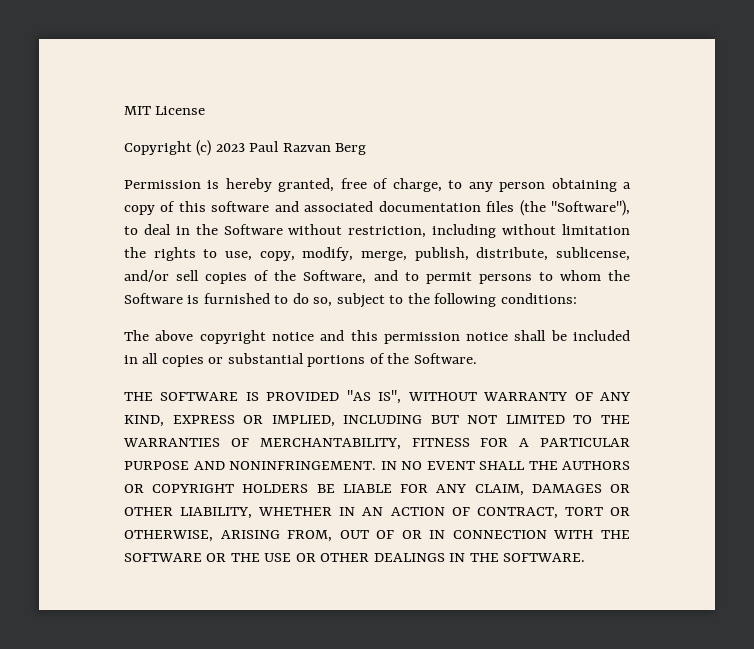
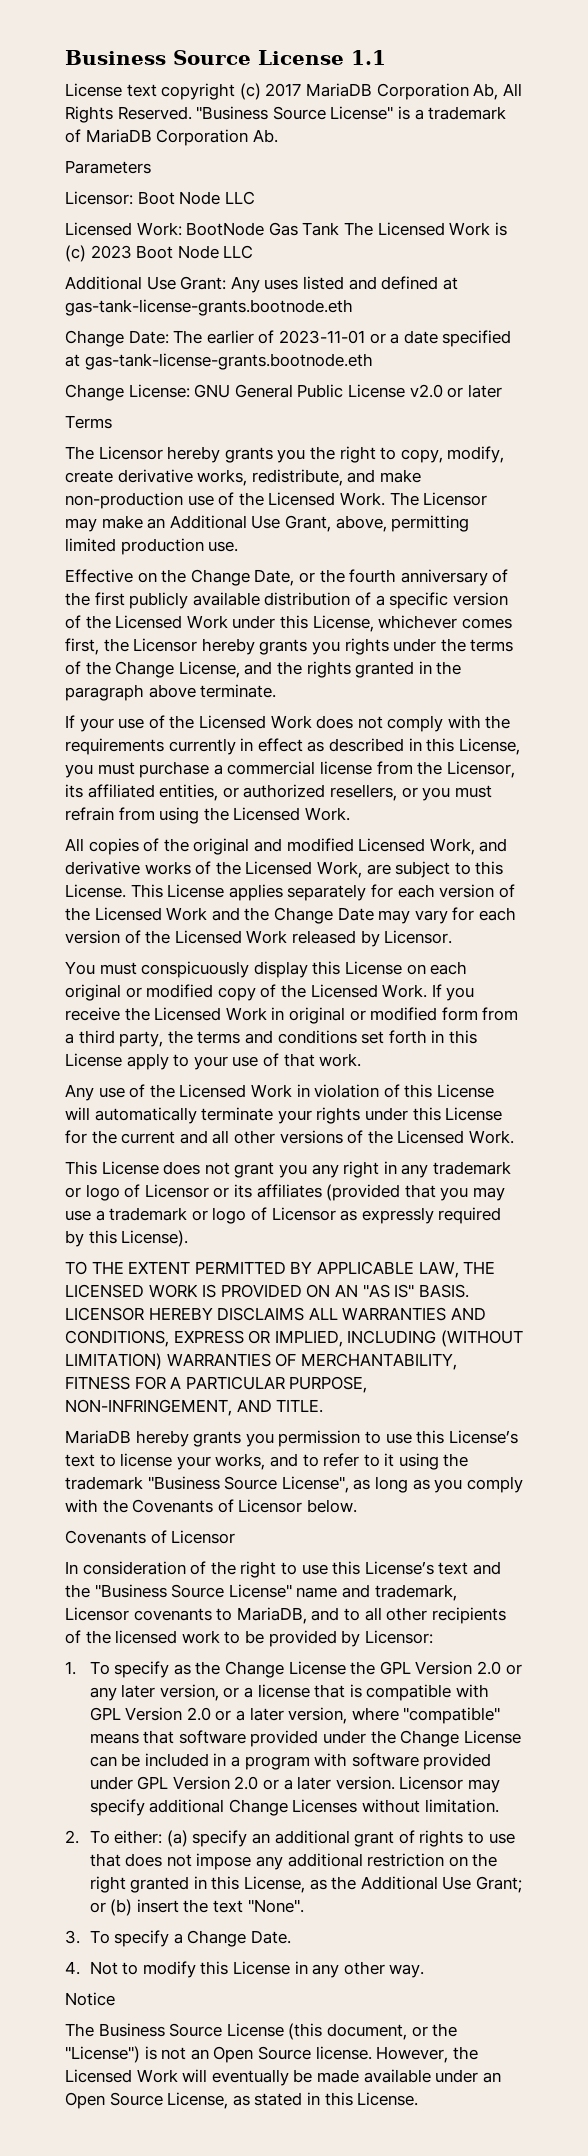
- MIT License
- Copyright (c) 2023 Paul Razvan Berg
- Permission is hereby granted, free of charge, to any person obtaining a copy of this software and associated documentation files (the "Software"), to deal in the Software without restriction, including without limitation the rights to use, copy, modify, merge, publish, distribute, sublicense, and/or sell copies of the Software, and to permit persons to whom the Software is furnished to do so, subject to the following conditions:
- The above copyright notice and this permission notice shall be included in all copies or substantial portions of the Software.
- THE SOFTWARE IS PROVIDED "AS IS", WITHOUT WARRANTY OF ANY KIND, EXPRESS OR IMPLIED, INCLUDING BUT NOT LIMITED TO THE WARRANTIES OF MERCHANTABILITY, FITNESS FOR A PARTICULAR PURPOSE AND NONINFRINGEMENT. IN NO EVENT SHALL THE AUTHORS OR COPYRIGHT HOLDERS BE LIABLE FOR ANY CLAIM, DAMAGES OR OTHER LIABILITY, WHETHER IN AN ACTION OF CONTRACT, TORT OR OTHERWISE, ARISING FROM, OUT OF OR IN CONNECTION WITH THE SOFTWARE OR THE USE OR OTHER DEALINGS IN THE SOFTWARE.
+ Business Source License 1.1
+ License text copyright (c) 2017 MariaDB Corporation Ab, All Rights Reserved. "Business Source License" is a trademark of MariaDB Corporation Ab.
+ Parameters
+ Licensor: Boot Node LLC
+ Licensed Work: BootNode Gas Tank The Licensed Work is (c) 2023 Boot Node LLC
+ Additional Use Grant: Any uses listed and defined at gas-tank-license-grants.bootnode.eth
+ Change Date: The earlier of 2023-11-01 or a date specified at gas-tank-license-grants.bootnode.eth
+ Change License: GNU General Public License v2.0 or later
+ Terms
+ The Licensor hereby grants you the right to copy, modify, create derivative works, redistribute, and make non-production use of the Licensed Work. The Licensor may make an Additional Use Grant, above, permitting limited production use.
+ Effective on the Change Date, or the fourth anniversary of the first publicly available distribution of a specific version of the Licensed Work under this License, whichever comes first, the Licensor hereby grants you rights under the terms of the Change License, and the rights granted in the paragraph above terminate.
+ If your use of the Licensed Work does not comply with the requirements currently in effect as described in this License, you must purchase a commercial license from the Licensor, its affiliated entities, or authorized resellers, or you must refrain from using the Licensed Work.
+ All copies of the original and modified Licensed Work, and derivative works of the Licensed Work, are subject to this License. This License applies separately for each version of the Licensed Work and the Change Date may vary for each version of the Licensed Work released by Licensor.
+ You must conspicuously display this License on each original or modified copy of the Licensed Work. If you receive the Licensed Work in original or modified form from a third party, the terms and conditions set forth in this License apply to your use of that work.
+ Any use of the Licensed Work in violation of this License will automatically terminate your rights under this License for the current and all other versions of the Licensed Work.
+ This License does not grant you any right in any trademark or logo of Licensor or its affiliates (provided that you may use a trademark or logo of Licensor as expressly required by this License).
+ TO THE EXTENT PERMITTED BY APPLICABLE LAW, THE LICENSED WORK IS PROVIDED ON AN "AS IS" BASIS. LICENSOR HEREBY DISCLAIMS ALL WARRANTIES AND CONDITIONS, EXPRESS OR IMPLIED, INCLUDING (WITHOUT LIMITATION) WARRANTIES OF MERCHANTABILITY, FITNESS FOR A PARTICULAR PURPOSE, NON-INFRINGEMENT, AND TITLE.
+ MariaDB hereby grants you permission to use this License’s text to license your works, and to refer to it using the trademark "Business Source License", as long as you comply with the Covenants of Licensor below.
+ Covenants of Licensor
+ In consideration of the right to use this License’s text and the "Business Source License" name and trademark, Licensor covenants to MariaDB, and to all other recipients of the licensed work to be provided by Licensor:
+ 1. To specify as the Change License the GPL Version 2.0 or any later version, or a license that is compatible with GPL Version 2.0 or a later version, where "compatible" means that software provided under the Change License can be included in a program with software provided under GPL Version 2.0 or a later version. Licensor may specify additional Change Licenses without limitation.
+ 2. To either: (a) specify an additional grant of rights to use that does not impose any additional restriction on the right granted in this License, as the Additional Use Grant; or (b) insert the text "None".
+ 3. To specify a Change Date.
+ 4. Not to modify this License in any other way.
+ Notice
+ The Business Source License (this document, or the "License") is not an Open Source license. However, the Licensed Work will eventually be made available under an Open Source License, as stated in this License.

